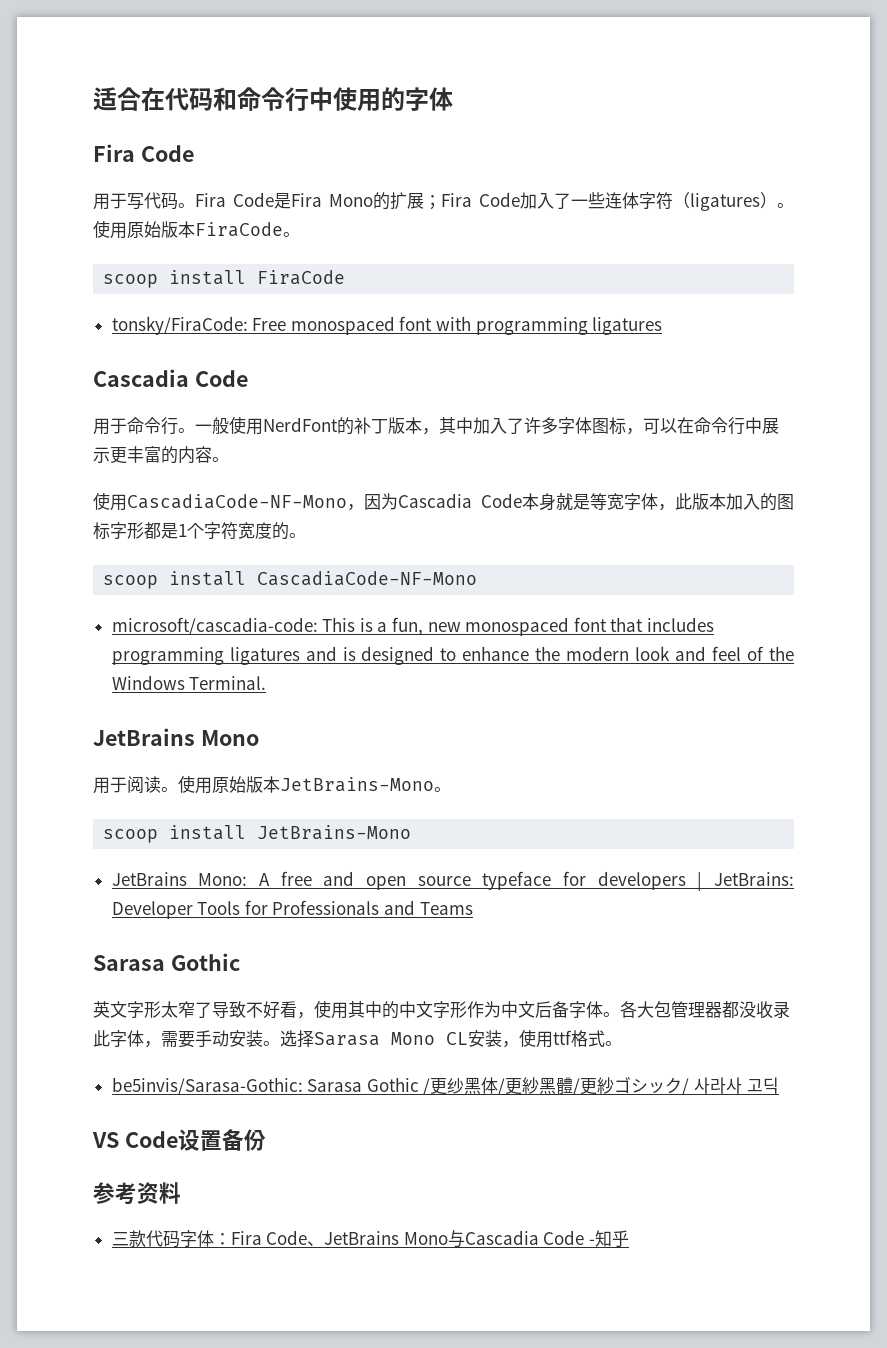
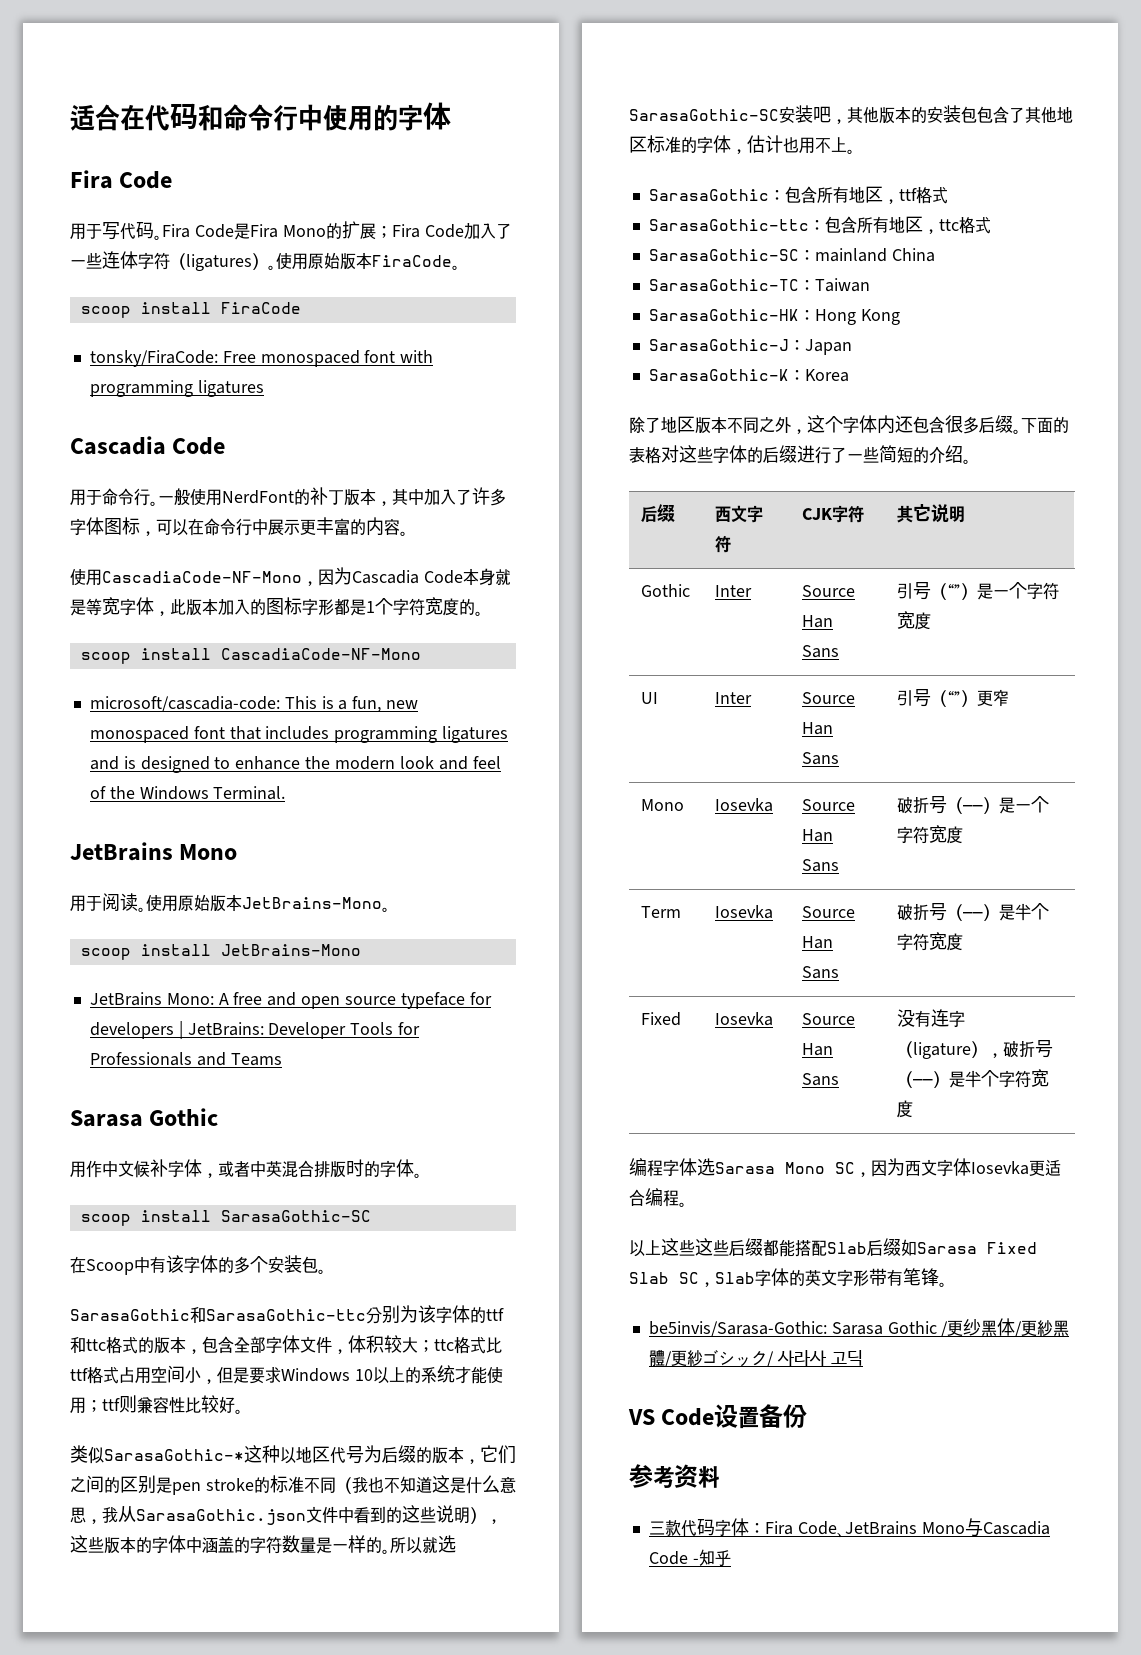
- 英文字形太窄了导致不好看，使用其中的中文字形作为中文后备字体。各大包管理器都没收录此字体，需要手动安装。选择Sarasa Mono CL安装，使用ttf格式。
+ 用作中文候补字体，或者中英混合排版时的字体。
+ scoop install SarasaGothic-SC
+ 在Scoop中有该字体的多个安装包。
+ SarasaGothic和SarasaGothic-ttc分别为该字体的ttf和ttc格式的版本，包含全部字体文件，体积较大；ttc格式比ttf格式占用空间小，但是要求Windows 10以上的系统才能使用；ttf则兼容性比较好。
+ 类似SarasaGothic-*这种以地区代号为后缀的版本，它们之间的区别是pen stroke的标准不同（我也不知道这是什么意思，我从SarasaGothic.json文件中看到的这些说明），这些版本的字体中涵盖的字符数量是一样的。所以就选SarasaGothic-SC安装吧，其他版本的安装包包含了其他地区标准的字体，估计也用不上。
+ SarasaGothic：包含所有地区，ttf格式
+ SarasaGothic-ttc：包含所有地区，ttc格式
+ SarasaGothic-SC：mainland China
+ SarasaGothic-TC：Taiwan
+ SarasaGothic-HK：Hong Kong
+ SarasaGothic-J：Japan
+ SarasaGothic-K：Korea
+ 除了地区版本不同之外，这个字体内还包含很多后缀。下面的表格对这些字体的后缀进行了一些简短的介绍。
+ 后缀 | 西文字符 | CJK字符 | 其它说明
+ Gothic | Inter | Source Han Sans | 引号（“”）是一个字符宽度
+ UI | Inter | Source Han Sans | 引号（“”）更窄
+ Mono | Iosevka | Source Han Sans | 破折号（——）是一个字符宽度
+ Term | Iosevka | Source Han Sans | 破折号（——）是半个字符宽度
+ Fixed | Iosevka | Source Han Sans | 没有连字（ligature），破折号（——）是半个字符宽度
+ 编程字体选Sarasa Mono SC，因为西文字体Iosevka更适合编程。
+ 以上这些这些后缀都能搭配Slab后缀如Sarasa Fixed Slab SC，Slab字体的英文字形带有笔锋。

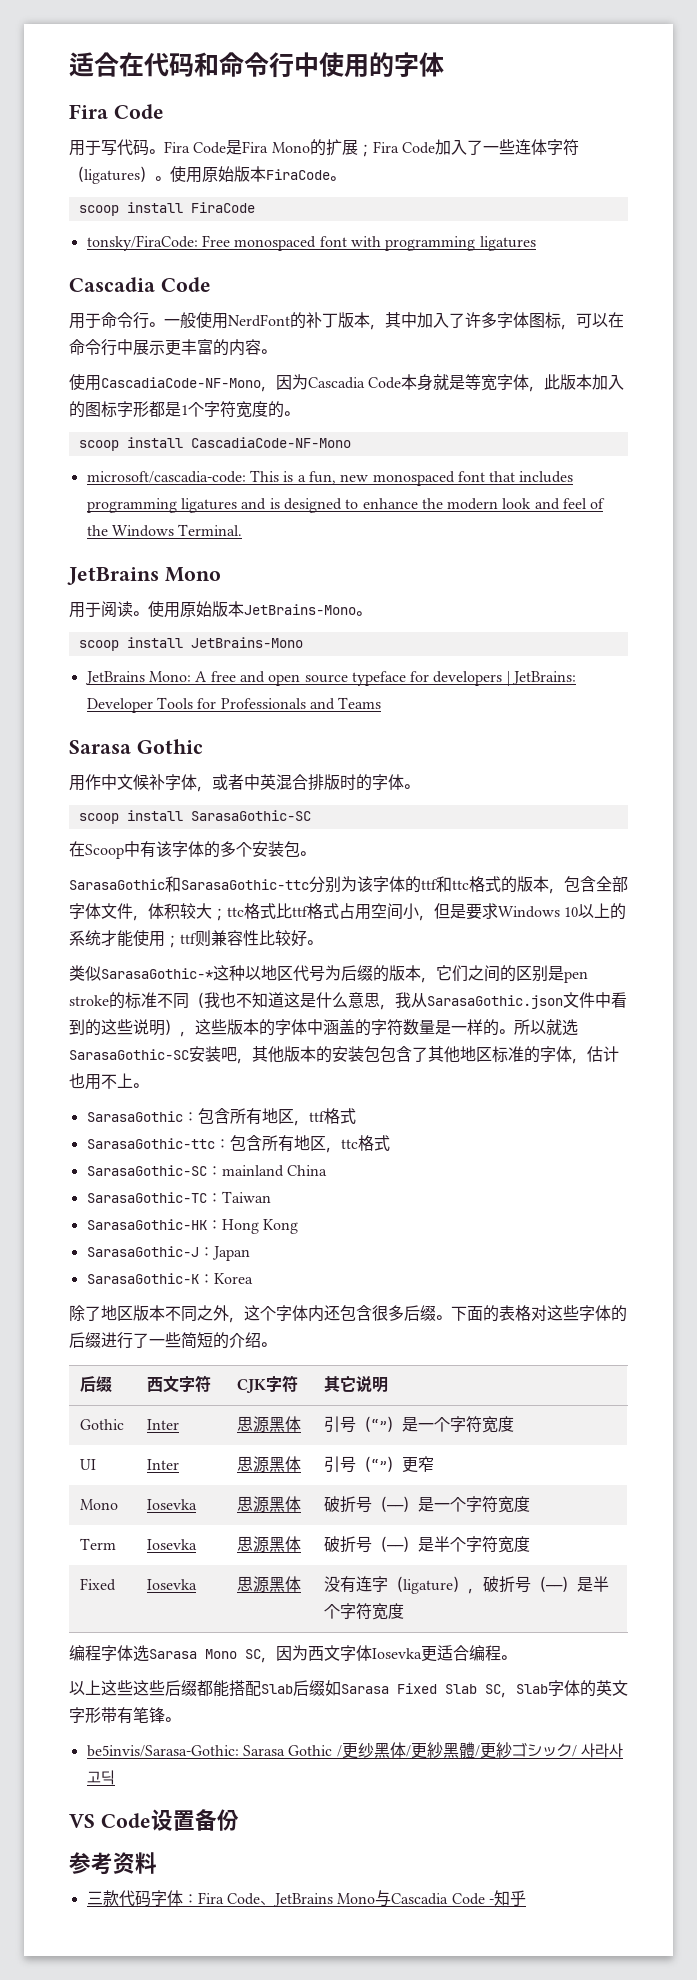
- Gothic | Inter | Source Han Sans | 引号（“”）是一个字符宽度
+ Gothic | Inter | 思源黑体 | 引号（“”）是一个字符宽度
- UI | Inter | Source Han Sans | 引号（“”）更窄
+ UI | Inter | 思源黑体 | 引号（“”）更窄
- Mono | Iosevka | Source Han Sans | 破折号（——）是一个字符宽度
+ Mono | Iosevka | 思源黑体 | 破折号（——）是一个字符宽度
- Term | Iosevka | Source Han Sans | 破折号（——）是半个字符宽度
+ Term | Iosevka | 思源黑体 | 破折号（——）是半个字符宽度
- Fixed | Iosevka | Source Han Sans | 没有连字（ligature），破折号（——）是半个字符宽度
+ Fixed | Iosevka | 思源黑体 | 没有连字（ligature），破折号（——）是半个字符宽度

